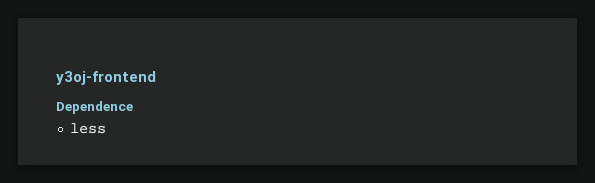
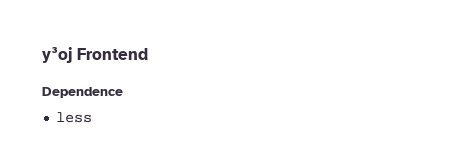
- y3oj-frontend
+ y³oj Frontend

